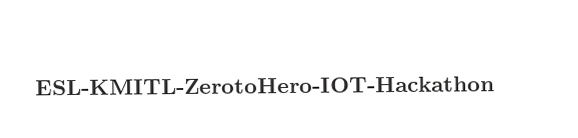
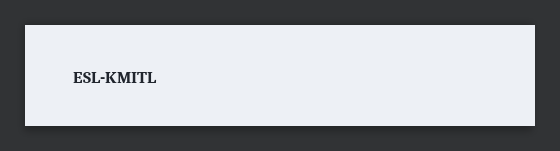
- ESL-KMITL-ZerotoHero-IOT-Hackathon
+ ESL-KMITL

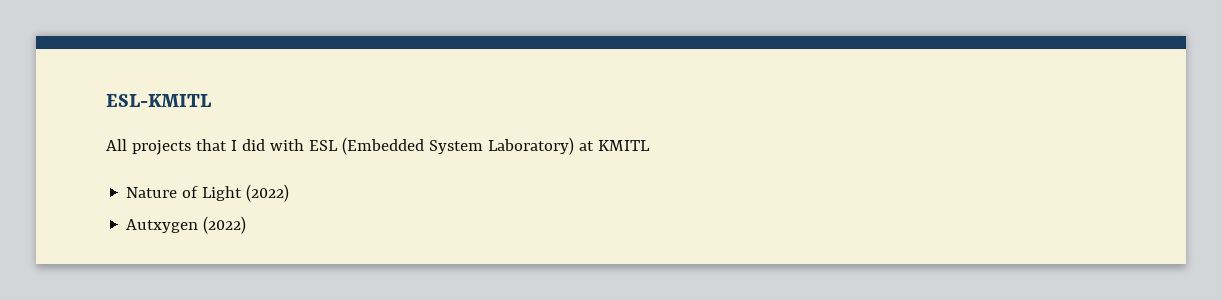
+ All projects that I did with ESL (Embedded System Laboratory) at KMITL
+ Nature of Light (2022)
+ Autxygen (2022)

